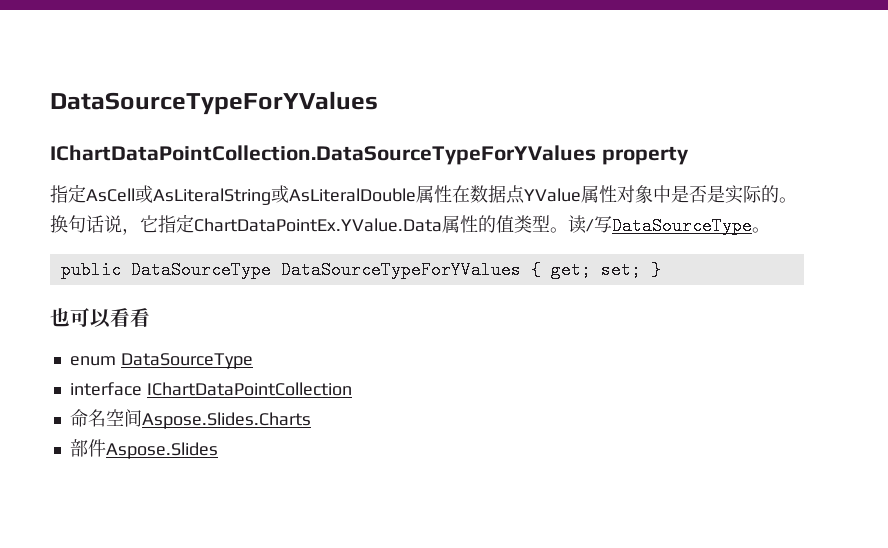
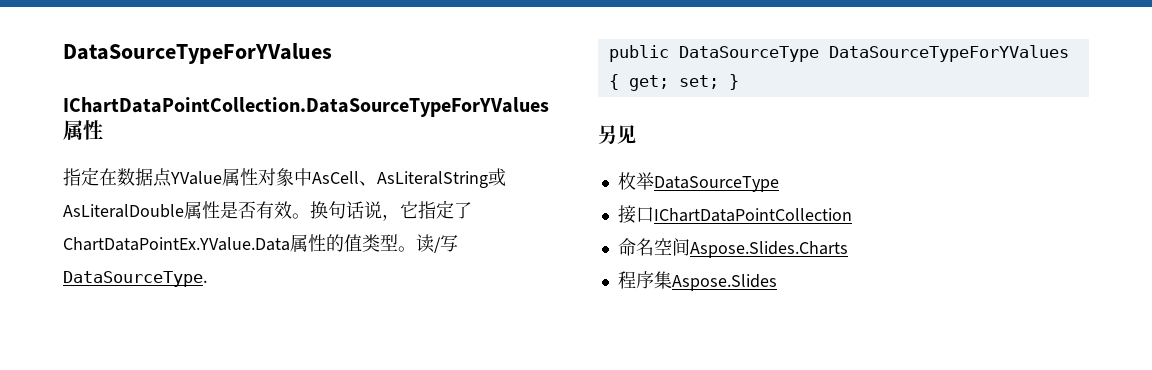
- IChartDataPointCollection.DataSourceTypeForYValues property
- 指定AsCell或AsLiteralString或AsLiteralDouble属性在数据点YValue属性对象中是否是实际的。
+ IChartDataPointCollection.DataSourceTypeForYValues属性
+ 指定在数据点YValue属性对象中AsCell、AsLiteralString或AsLiteralDouble属性是否有效。
- 换句话说，它指定ChartDataPointEx.YValue.Data属性的值类型。
+ 换句话说，它指定了ChartDataPointEx.YValue.Data属性的值类型。
- 读/写DataSourceType。
+ 读/写DataSourceType.
- 也可以看看
- enum DataSourceType
+ 另见
+ 枚举DataSourceType
- interface IChartDataPointCollection
+ 接口IChartDataPointCollection
- 部件Aspose.Slides
+ 程序集Aspose.Slides

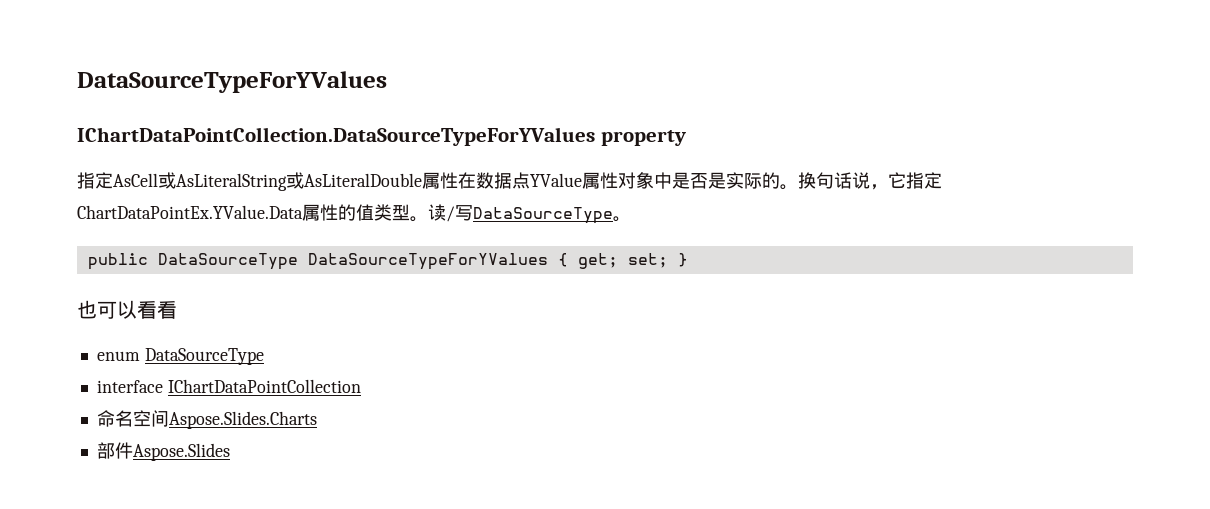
- IChartDataPointCollection.DataSourceTypeForYValues属性
- 指定在数据点YValue属性对象中AsCell、AsLiteralString或AsLiteralDouble属性是否有效。
+ IChartDataPointCollection.DataSourceTypeForYValues property
+ 指定AsCell或AsLiteralString或AsLiteralDouble属性在数据点YValue属性对象中是否是实际的。
- 换句话说，它指定了ChartDataPointEx.YValue.Data属性的值类型。
+ 换句话说，它指定ChartDataPointEx.YValue.Data属性的值类型。
- 读/写DataSourceType.
+ 读/写DataSourceType。
- 另见
- 枚举DataSourceType
+ 也可以看看
+ enum DataSourceType
- 接口IChartDataPointCollection
+ interface IChartDataPointCollection
- 程序集Aspose.Slides
+ 部件Aspose.Slides

